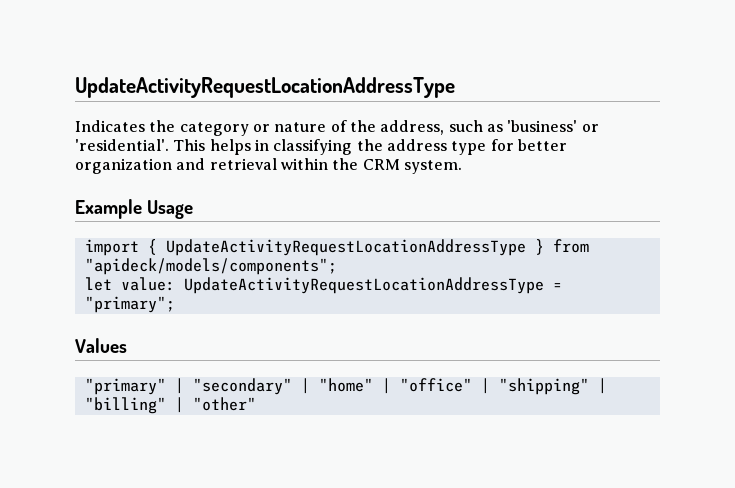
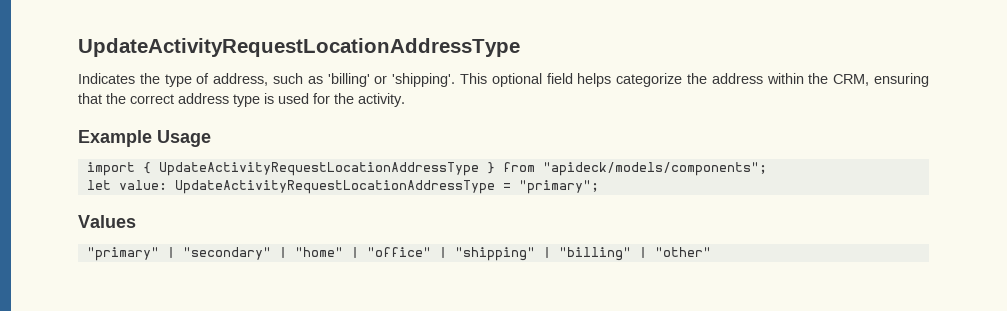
- Indicates the category or nature of the address, such as 'business' or 'residential'. This helps in classifying the address type for better organization and retrieval within the CRM system.
+ Indicates the type of address, such as 'billing' or 'shipping'. This optional field helps categorize the address within the CRM, ensuring that the correct address type is used for the activity.

